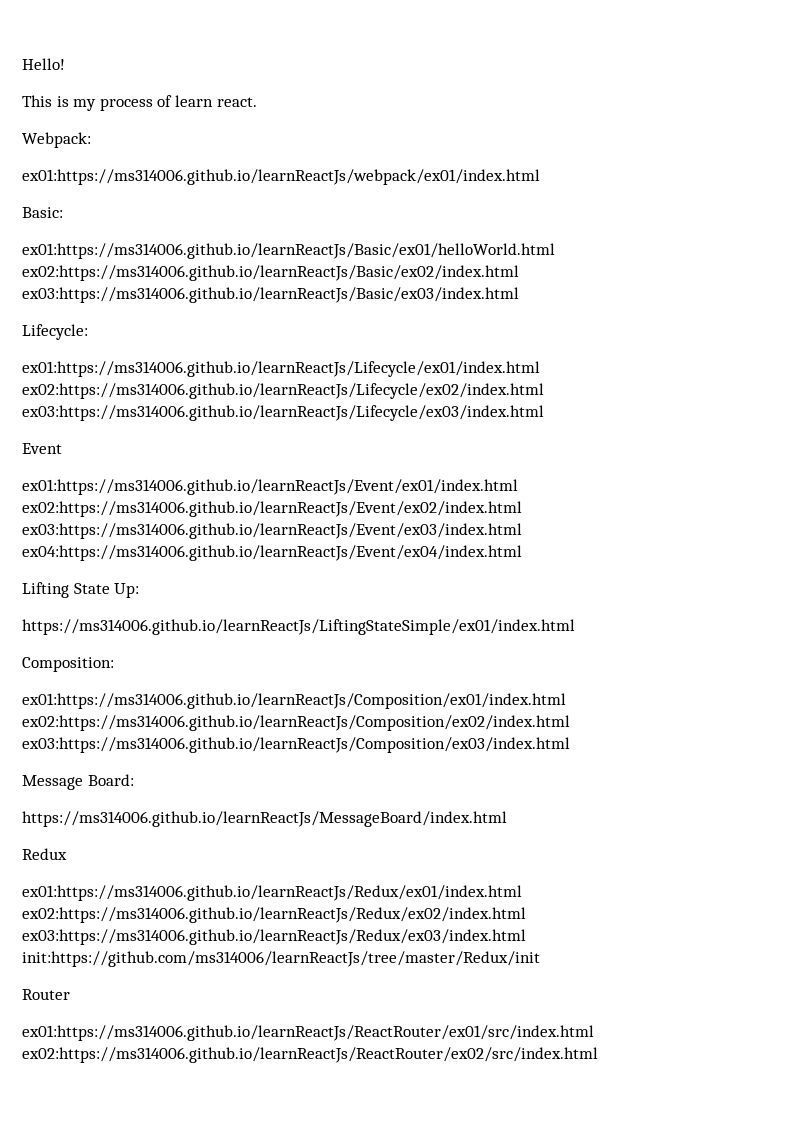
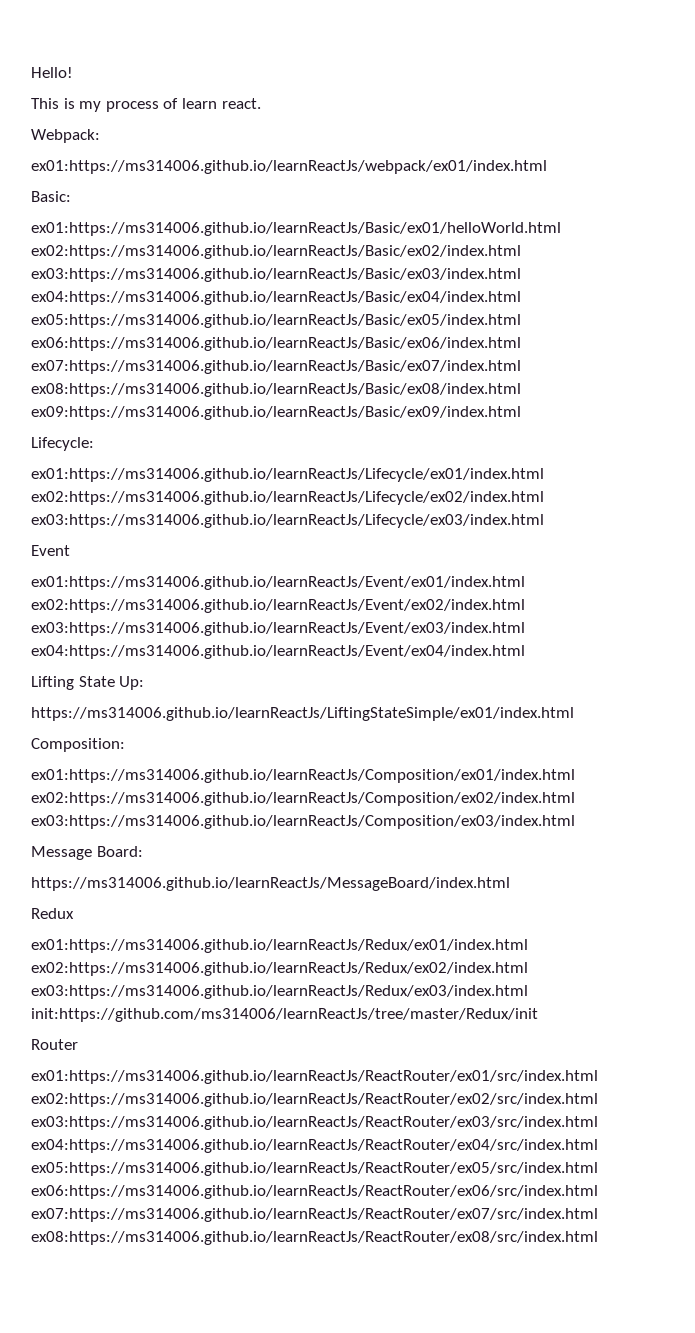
- ex01:https://ms314006.github.io/learnReactJs/Basic/ex01/helloWorld.html ex02:https://ms314006.github.io/learnReactJs/Basic/ex02/index.html ex03:https://ms314006.github.io/learnReactJs/Basic/ex03/index.html
+ ex01:https://ms314006.github.io/learnReactJs/Basic/ex01/helloWorld.html ex02:https://ms314006.github.io/learnReactJs/Basic/ex02/index.html ex03:https://ms314006.github.io/learnReactJs/Basic/ex03/index.html ex04:https://ms314006.github.io/learnReactJs/Basic/ex04/index.html ex05:https://ms314006.github.io/learnReactJs/Basic/ex05/index.html ex06:https://ms314006.github.io/learnReactJs/Basic/ex06/index.html ex07:https://ms314006.github.io/learnReactJs/Basic/ex07/index.html ex08:https://ms314006.github.io/learnReactJs/Basic/ex08/index.html ex09:https://ms314006.github.io/learnReactJs/Basic/ex09/index.html
- ex01:https://ms314006.github.io/learnReactJs/ReactRouter/ex01/src/index.html ex02:https://ms314006.github.io/learnReactJs/ReactRouter/ex02/src/index.html
+ ex01:https://ms314006.github.io/learnReactJs/ReactRouter/ex01/src/index.html ex02:https://ms314006.github.io/learnReactJs/ReactRouter/ex02/src/index.html ex03:https://ms314006.github.io/learnReactJs/ReactRouter/ex03/src/index.html ex04:https://ms314006.github.io/learnReactJs/ReactRouter/ex04/src/index.html ex05:https://ms314006.github.io/learnReactJs/ReactRouter/ex05/src/index.html ex06:https://ms314006.github.io/learnReactJs/ReactRouter/ex06/src/index.html ex07:https://ms314006.github.io/learnReactJs/ReactRouter/ex07/src/index.html ex08:https://ms314006.github.io/learnReactJs/ReactRouter/ex08/src/index.html

